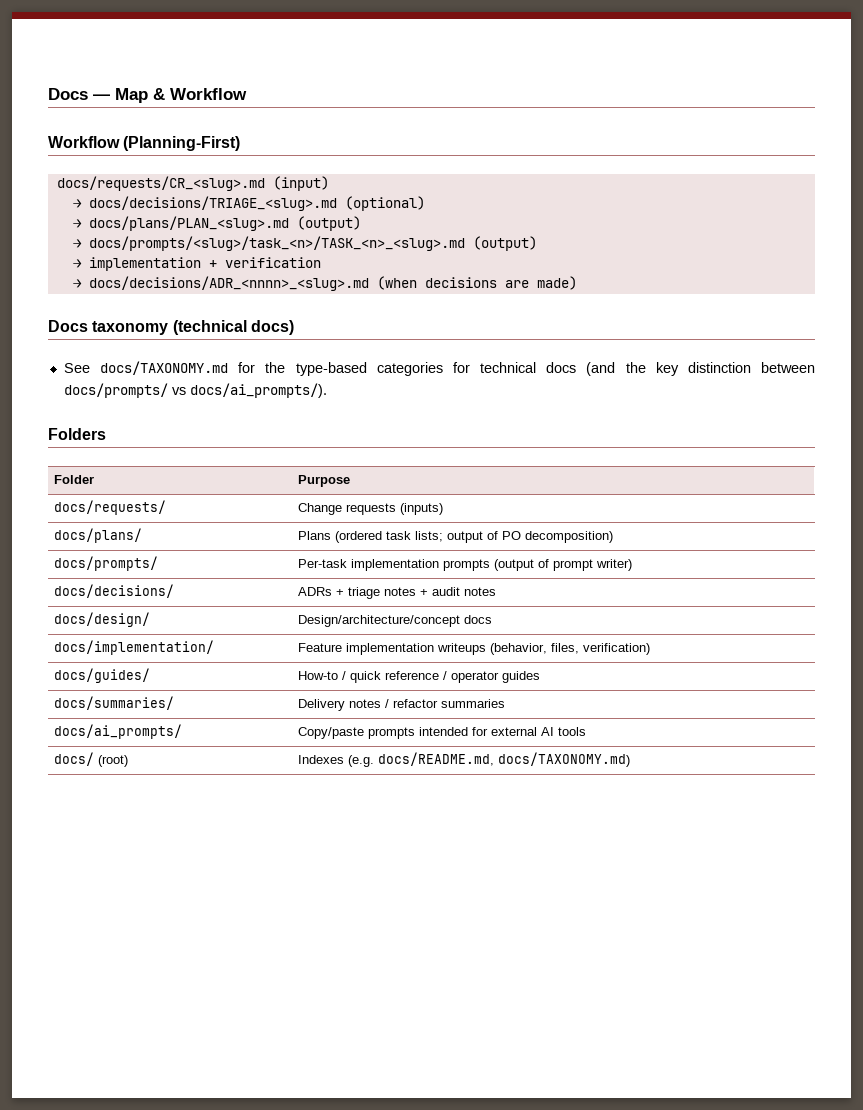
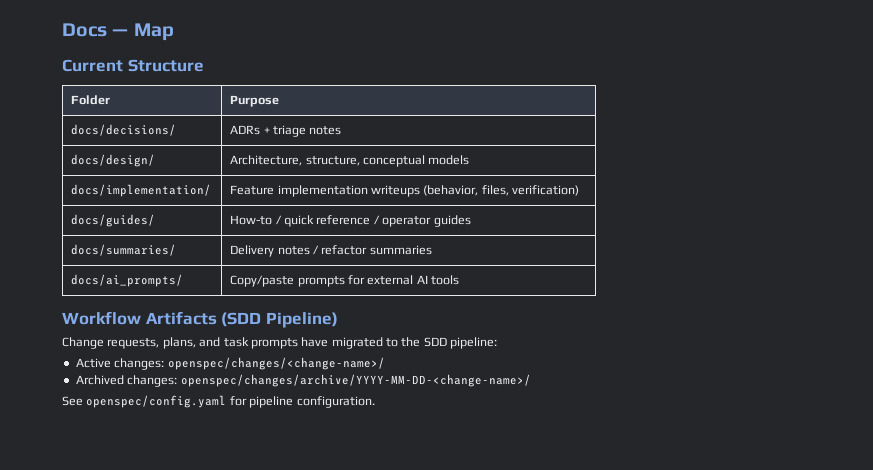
- Docs — Map & Workflow
- Workflow (Planning-First)
- docs/requests/CR_<slug>.md (input)
- → docs/decisions/TRIAGE_<slug>.md (optional)
- → docs/plans/PLAN_<slug>.md (output)
- → docs/prompts/<slug>/task_<n>/TASK_<n>_<slug>.md (output)
- → implementation + verification
- → docs/decisions/ADR_<nnnn>_<slug>.md (when decisions are made)
- Docs taxonomy (technical docs)
- See docs/TAXONOMY.md for the type-based categories for technical docs (and the key distinction between docs/prompts/ vs docs/ai_prompts/).
- Folders
+ Docs — Map
+ Current Structure
  Folder | Purpose
- docs/requests/ | Change requests (inputs)
- docs/plans/ | Plans (ordered task lists; output of PO decomposition)
- docs/prompts/ | Per-task implementation prompts (output of prompt writer)
- docs/decisions/ | ADRs + triage notes + audit notes
- docs/design/ | Design/architecture/concept docs
+ docs/decisions/ | ADRs + triage notes
+ docs/design/ | Architecture, structure, conceptual models
- docs/ai_prompts/ | Copy/paste prompts intended for external AI tools
+ docs/ai_prompts/ | Copy/paste prompts for external AI tools
- docs/ (root) | Indexes (e.g. docs/README.md, docs/TAXONOMY.md)
+ Workflow Artifacts (SDD Pipeline)
+ Change requests, plans, and task prompts have migrated to the SDD pipeline:
+ Active changes: openspec/changes/<change-name>/
+ Archived changes: openspec/changes/archive/YYYY-MM-DD-<change-name>/
+ See openspec/config.yaml for pipeline configuration.

